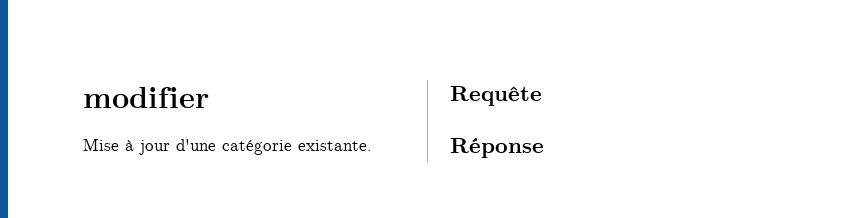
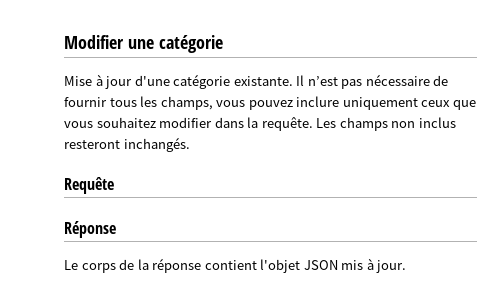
- modifier
+ Modifier une catégorie
- Mise à jour d'une catégorie existante.
+ Mise à jour d'une catégorie existante. Il n’est pas nécessaire de fournir tous les champs, vous pouvez inclure uniquement ceux que vous souhaitez modifier dans la requête. Les champs non inclus resteront inchangés.
  Requête
  Réponse
+ Le corps de la réponse contient l'objet JSON mis à jour.

